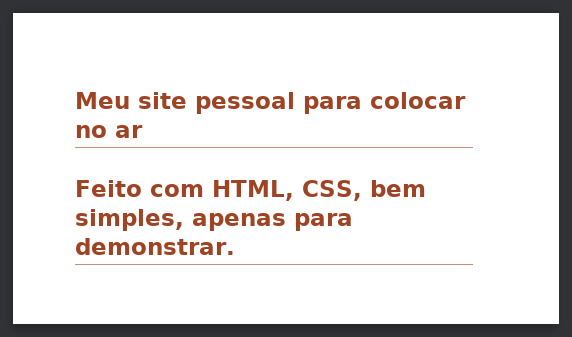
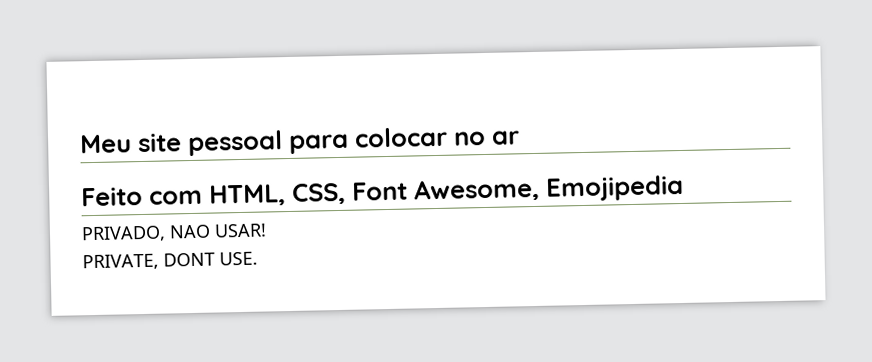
- Feito com HTML, CSS, bem simples, apenas para demonstrar.
+ Feito com HTML, CSS, Font Awesome, Emojipedia
+ PRIVADO, NAO USAR!
+ PRIVATE, DONT USE.

